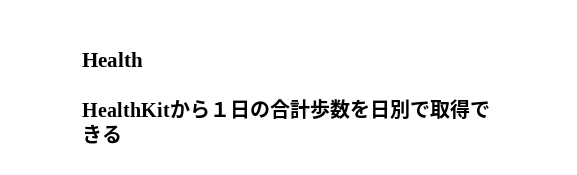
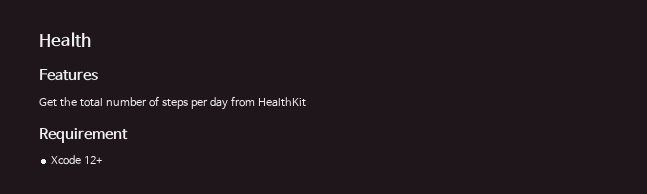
- HealthKitから１日の合計歩数を日別で取得できる
+ Features
+ Get the total number of steps per day from HealthKit
+ Requirement
+ Xcode 12+

